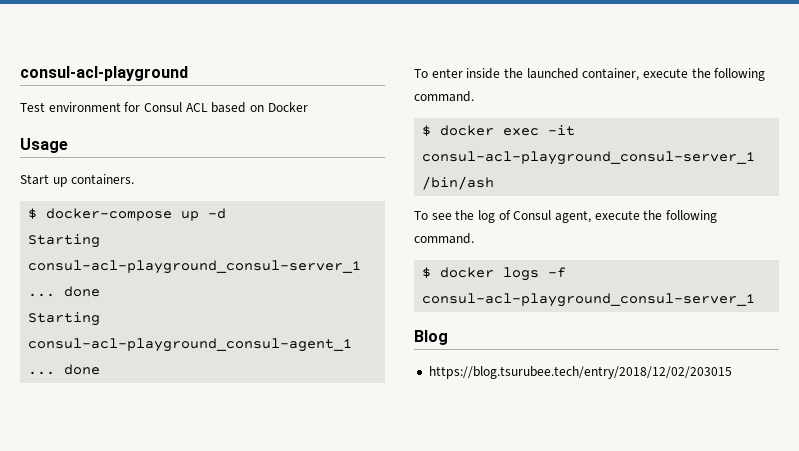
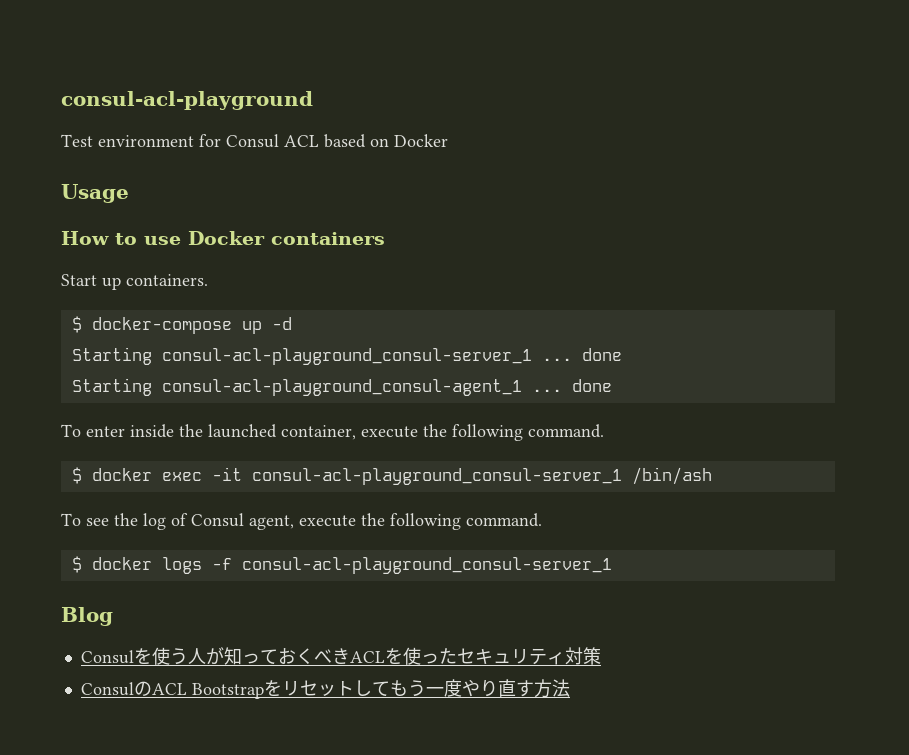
+ How to use Docker containers
- https://blog.tsurubee.tech/entry/2018/12/02/203015
+ Consulを使う人が知っておくべきACLを使ったセキュリティ対策
+ ConsulのACL Bootstrapをリセットしてもう一度やり直す方法

